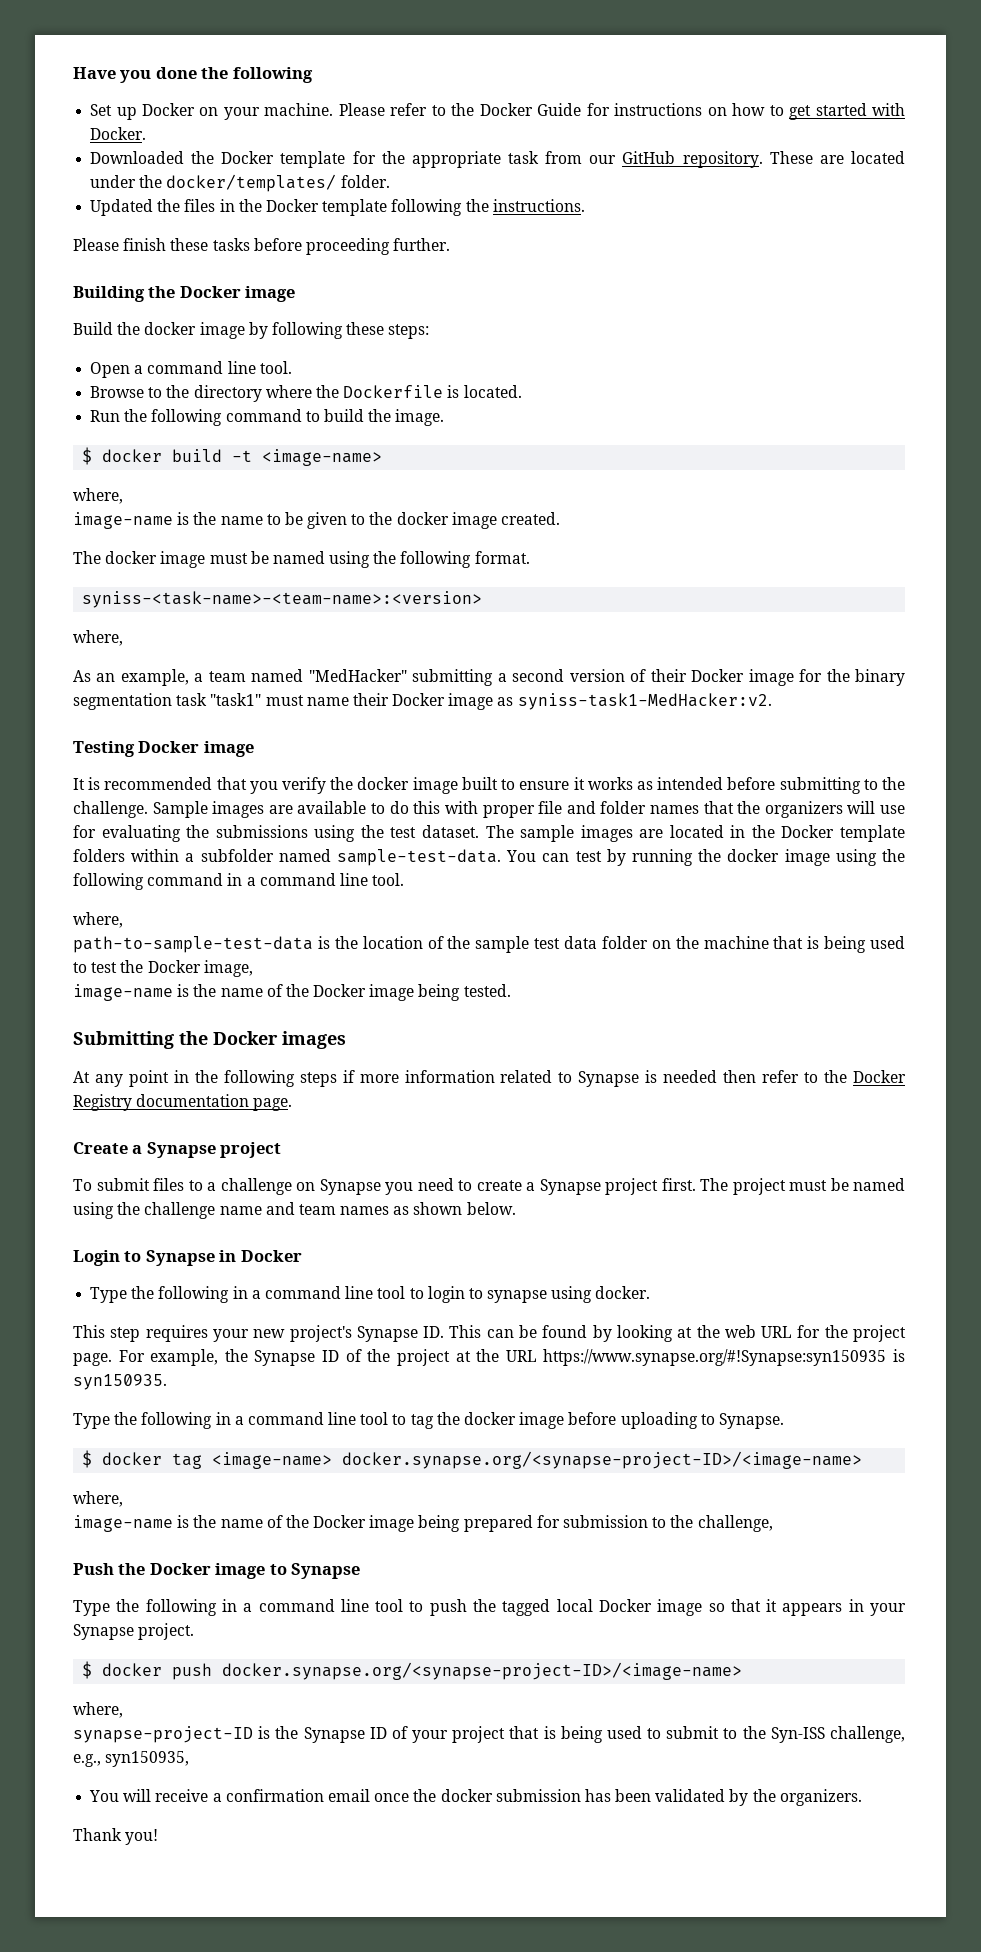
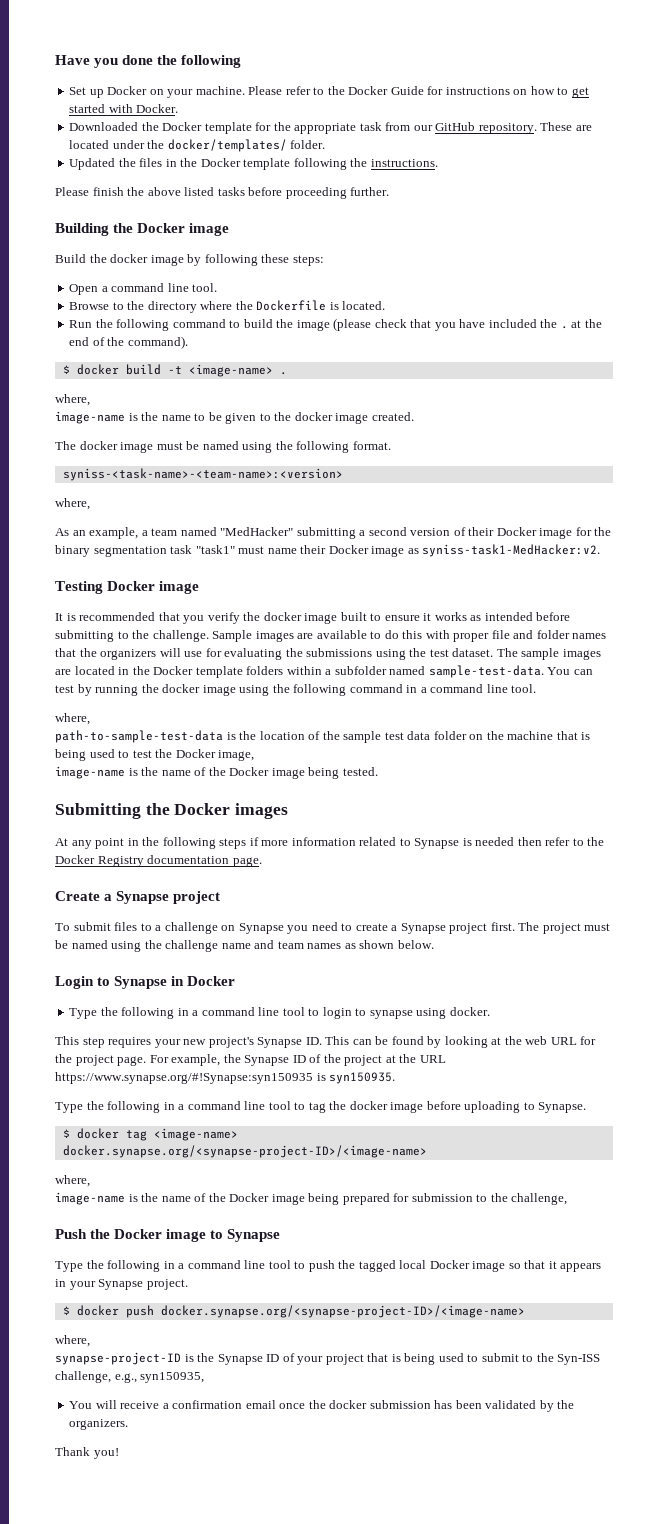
- Please finish these tasks before proceeding further.
+ Please finish the above listed tasks before proceeding further.
- Run the following command to build the image.
+ Run the following command to build the image (please check that you have included the . at the end of the command).
- $ docker build -t <image-name>
+ $ docker build -t <image-name> .

